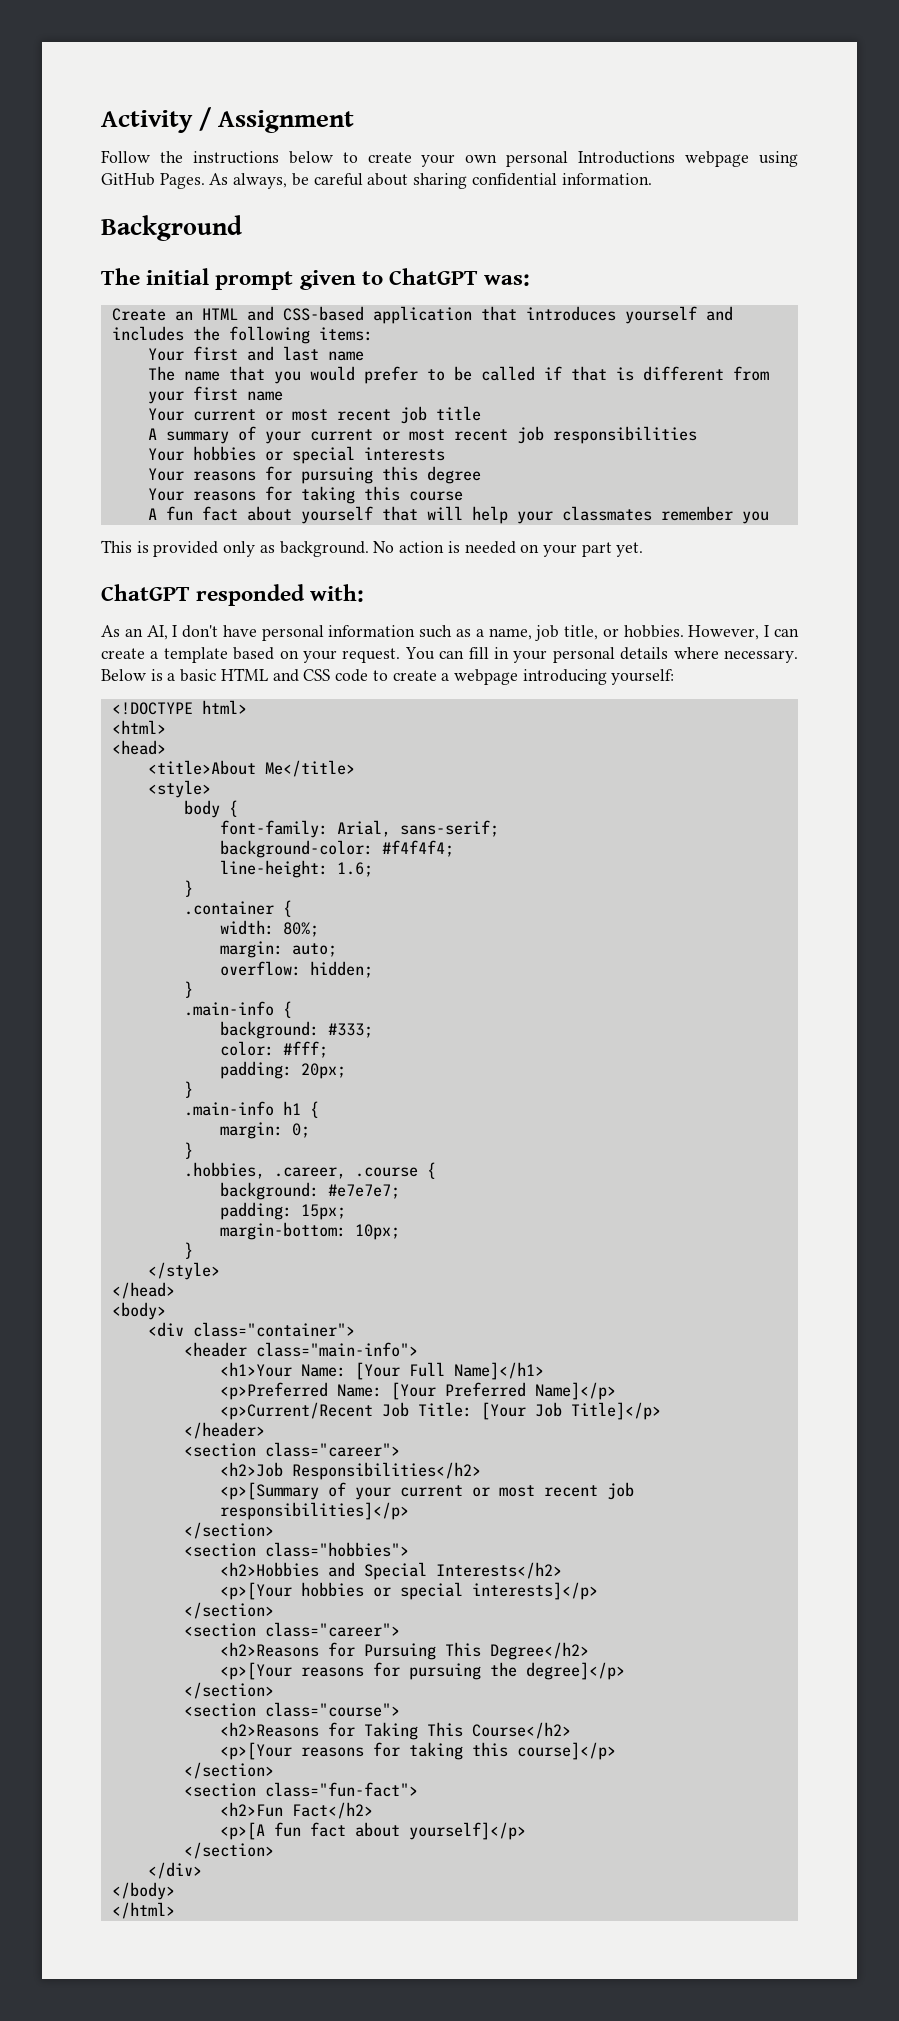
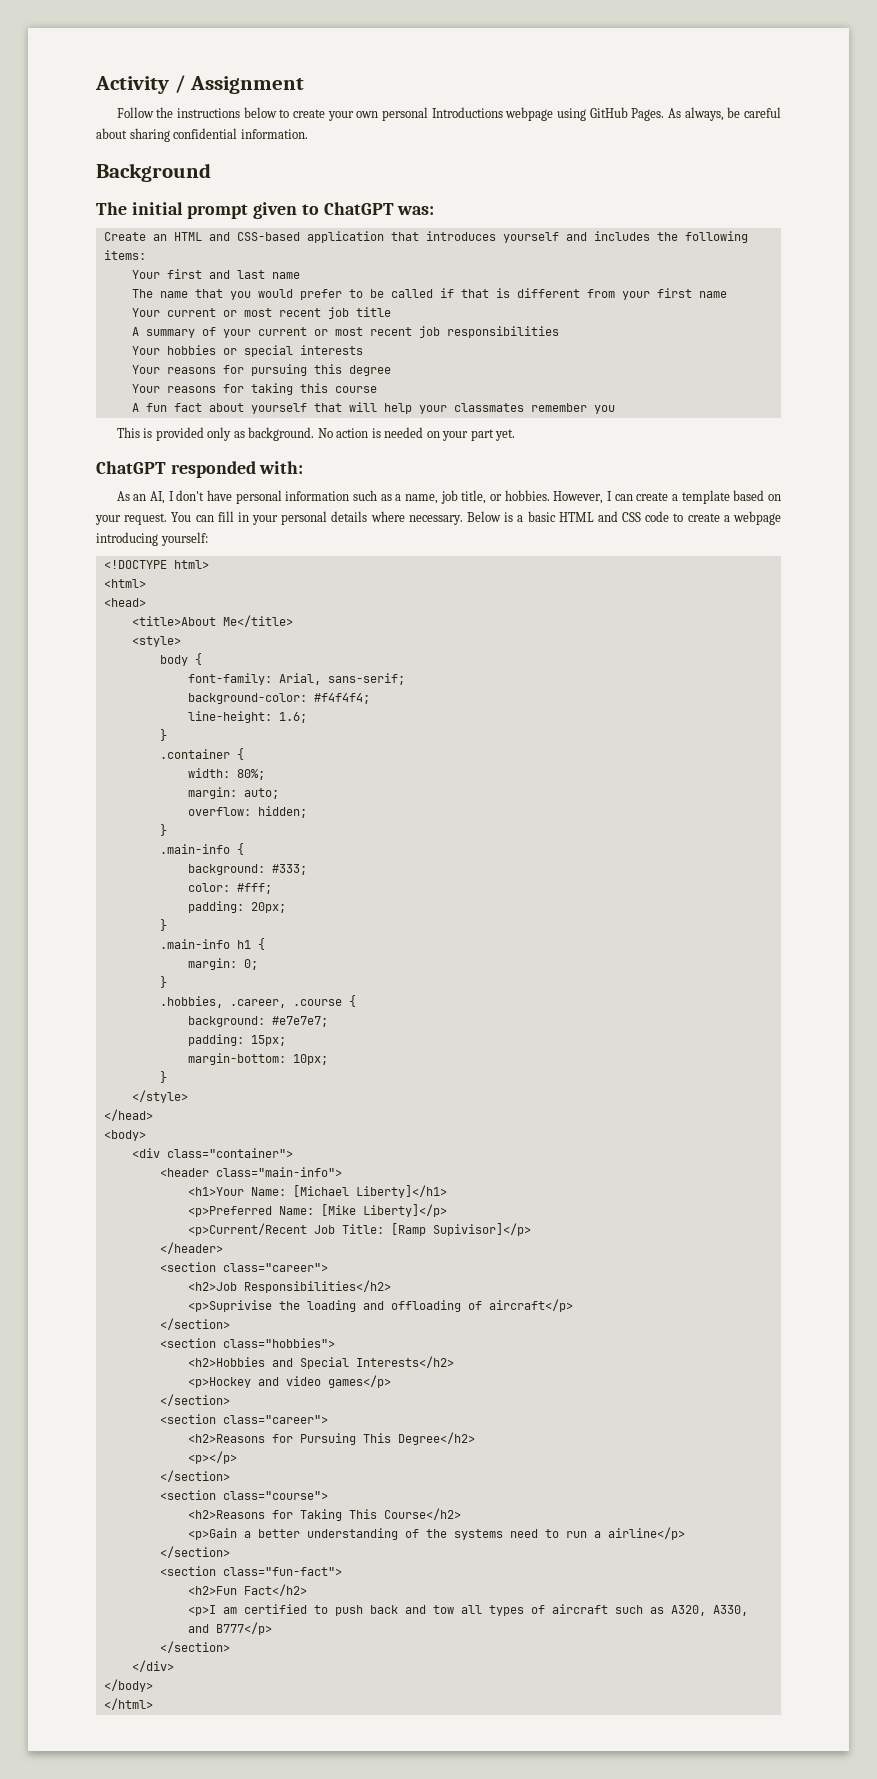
- <h1>Your Name: [Your Full Name]</h1>
+ <h1>Your Name: [Michael Liberty]</h1>
- <p>Preferred Name: [Your Preferred Name]</p>
+ <p>Preferred Name: [Mike Liberty]</p>
- <p>Current/Recent Job Title: [Your Job Title]</p>
+ <p>Current/Recent Job Title: [Ramp Supivisor]</p>
- <p>[Summary of your current or most recent job responsibilities]</p>
+ <p>Suprivise the loading and offloading of aircraft</p>
- <p>[Your hobbies or special interests]</p>
+ <p>Hockey and video games</p>
- <p>[Your reasons for pursuing the degree]</p>
+ <p></p>
- <p>[Your reasons for taking this course]</p>
+ <p>Gain a better understanding of the systems need to run a airline</p>
- <p>[A fun fact about yourself]</p>
+ <p>I am certified to push back and tow all types of aircraft such as A320, A330, and B777</p>

